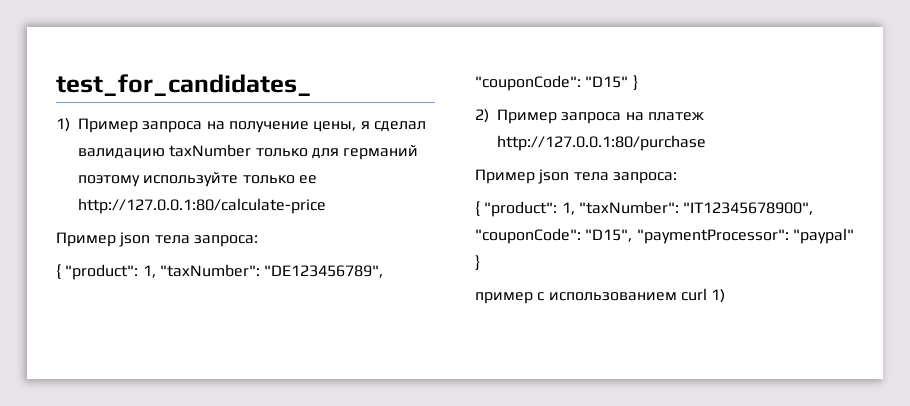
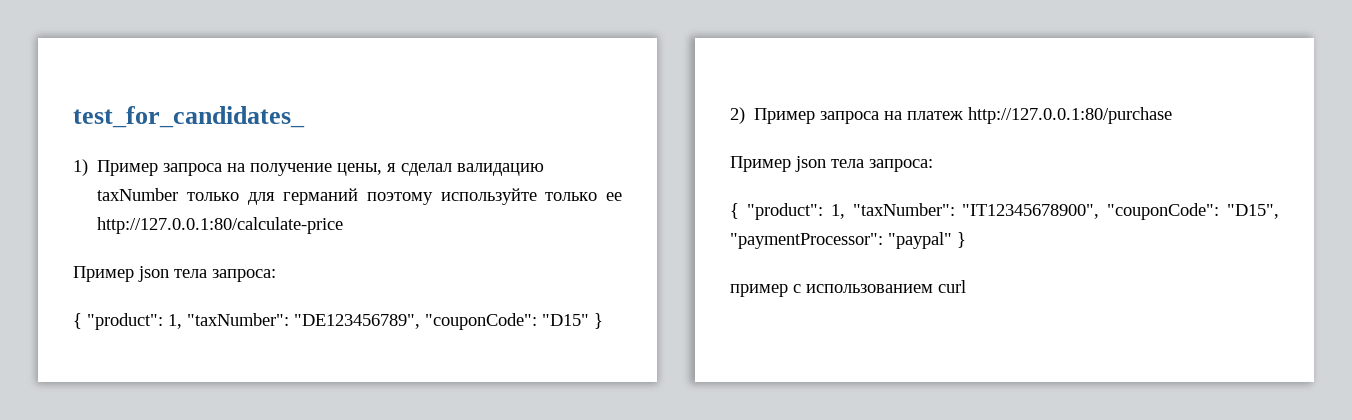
- пример с использованием curl 1)
+ пример с использованием curl

